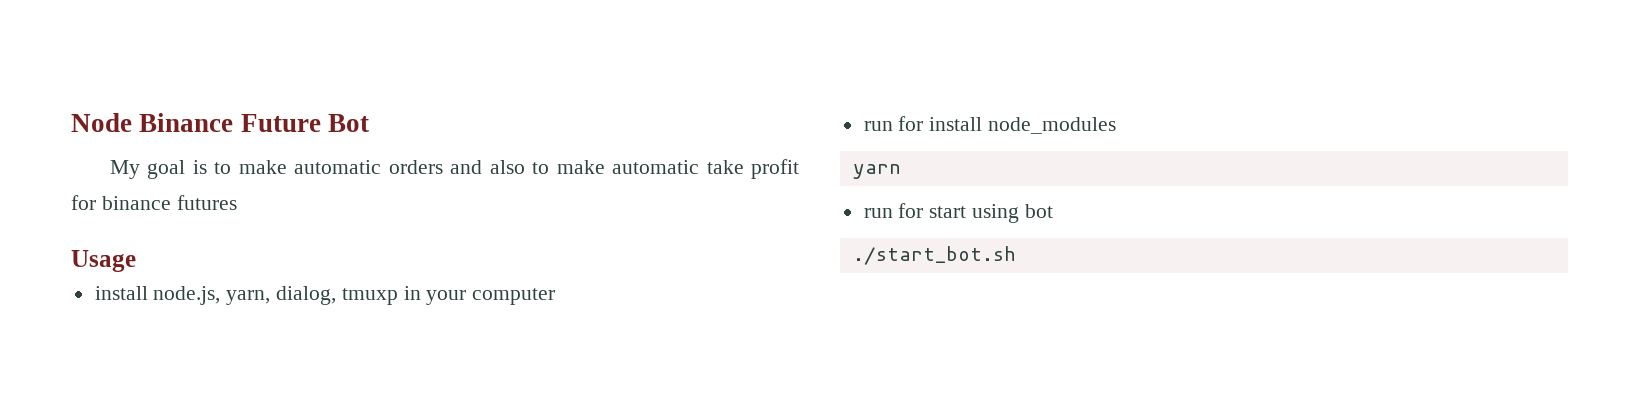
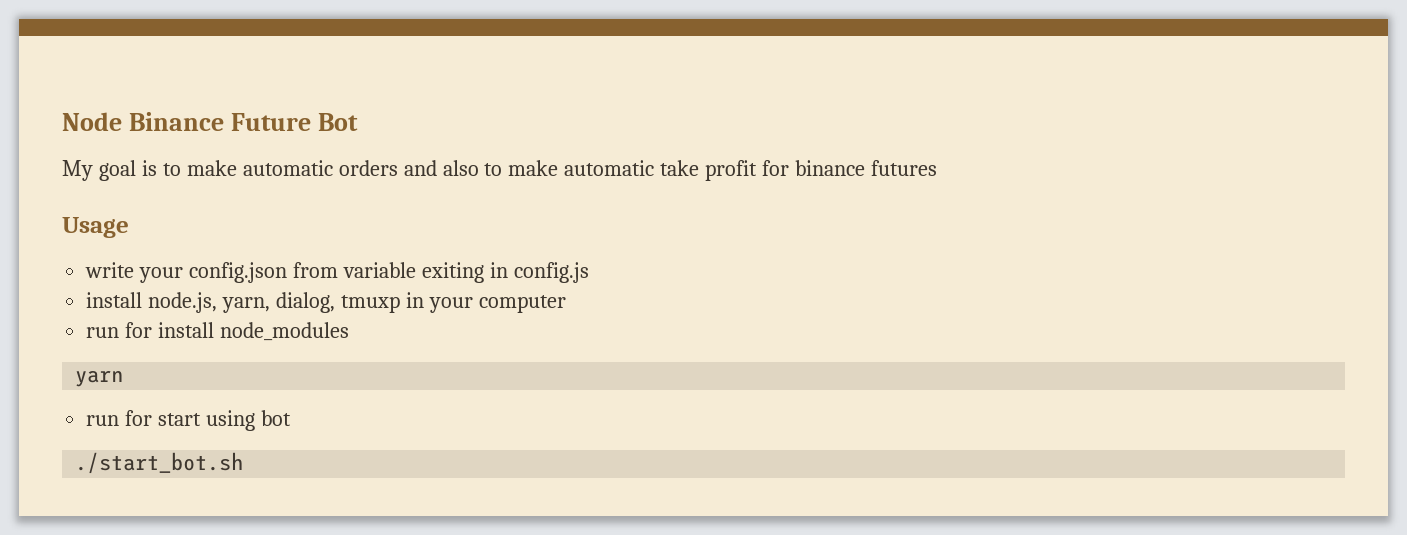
+ write your config.json from variable exiting in config.js

